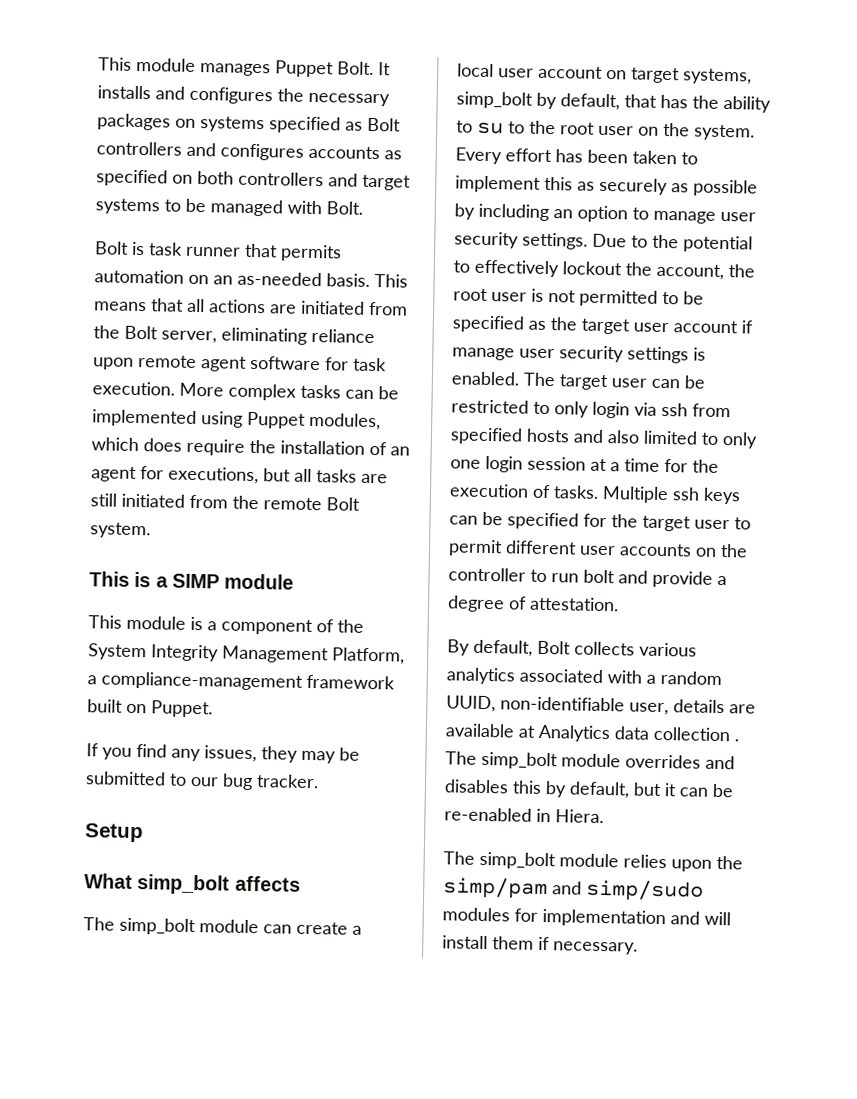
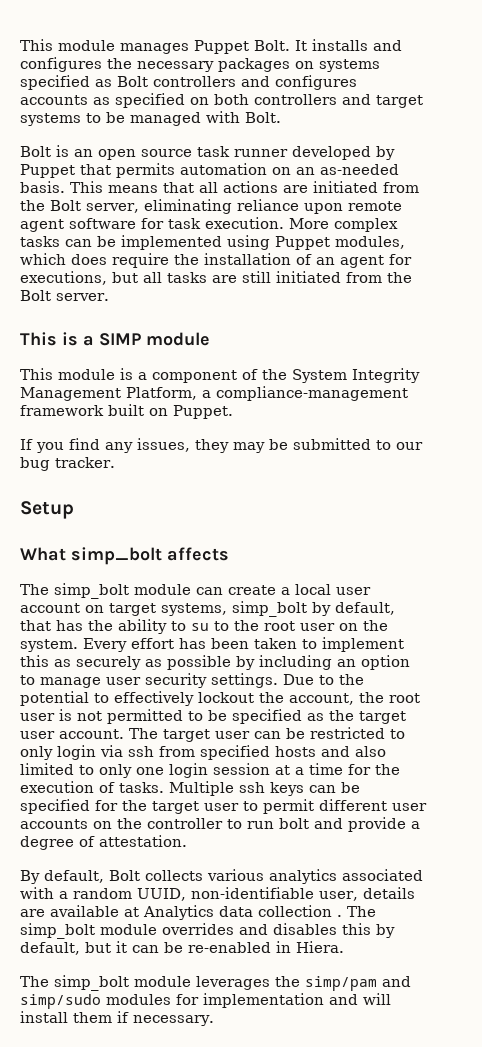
- Bolt is task runner that permits automation on an as-needed basis.
+ Bolt is an open source task runner developed by Puppet that permits automation on an as-needed basis.
- More complex tasks can be implemented using Puppet modules, which does require the installation of an agent for executions, but all tasks are still initiated from the remote Bolt system.
+ More complex tasks can be implemented using Puppet modules, which does require the installation of an agent for executions, but all tasks are still initiated from the Bolt server.
- Due to the potential to effectively lockout the account, the root user is not permitted to be specified as the target user account if manage user security settings is enabled.
+ Due to the potential to effectively lockout the account, the root user is not permitted to be specified as the target user account.
- The simp_bolt module relies upon the simp/pam and simp/sudo modules for implementation and will install them if necessary.
+ The simp_bolt module leverages the simp/pam and simp/sudo modules for implementation and will install them if necessary.

